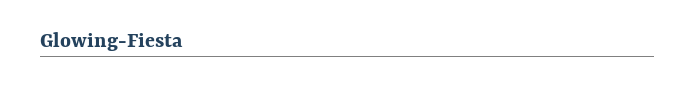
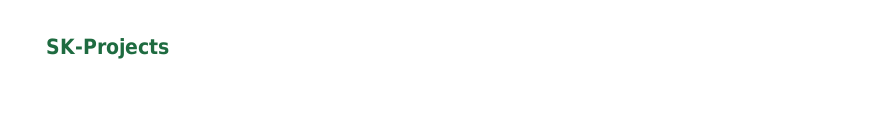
- Glowing-Fiesta
+ SK-Projects

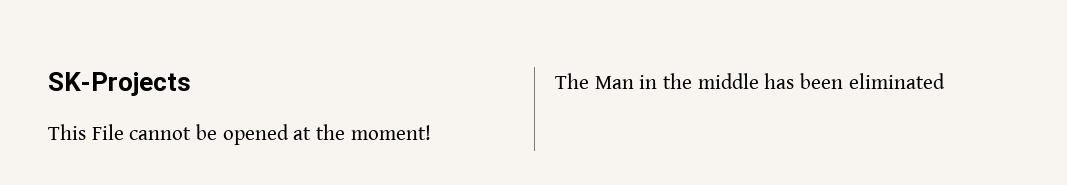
+ This File cannot be opened at the moment!
+ The Man in the middle has been eliminated

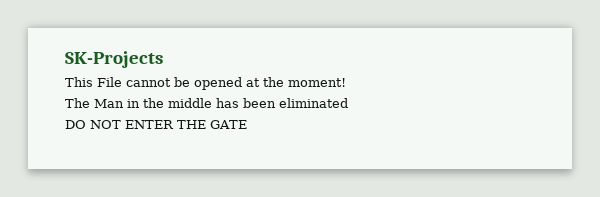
+ DO NOT ENTER THE GATE

